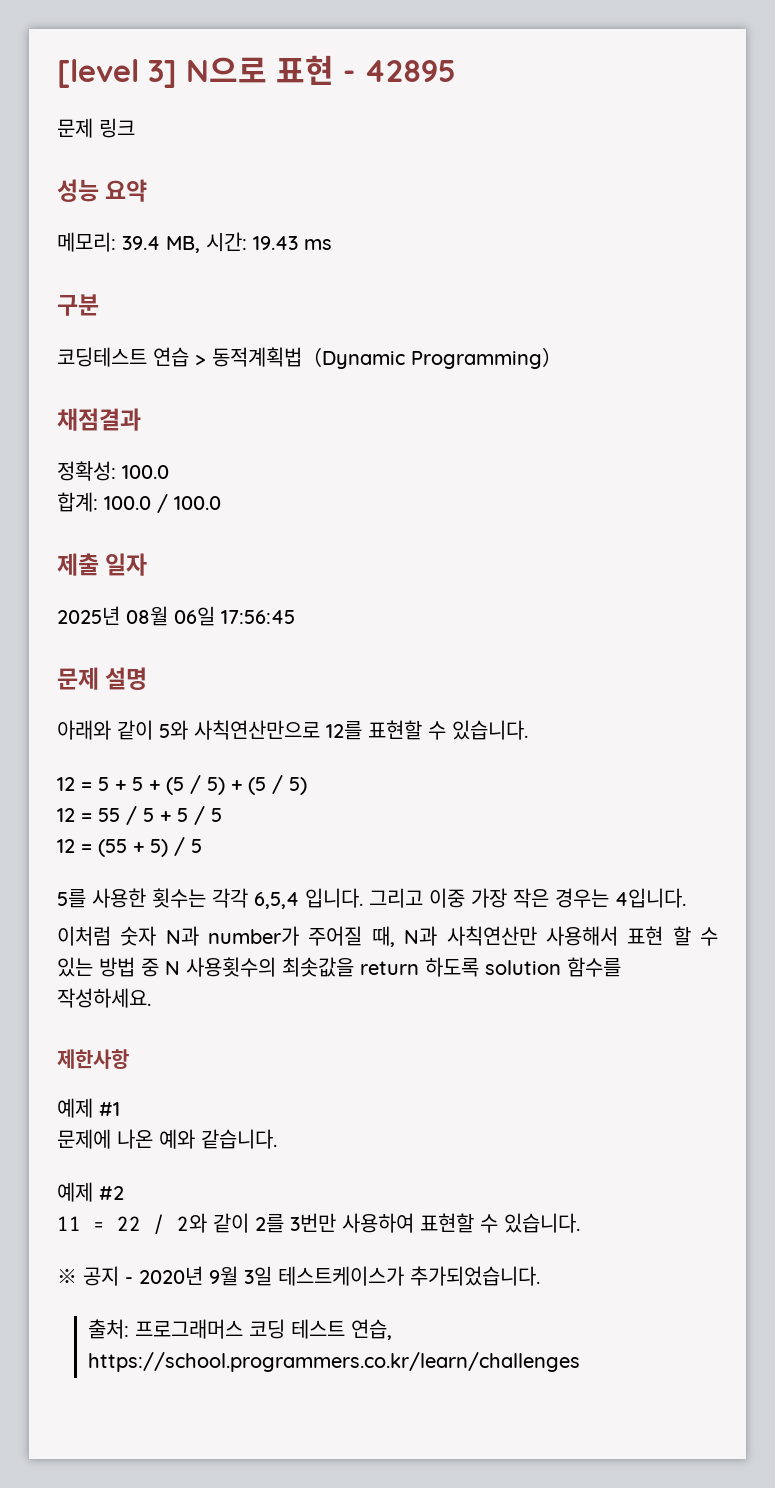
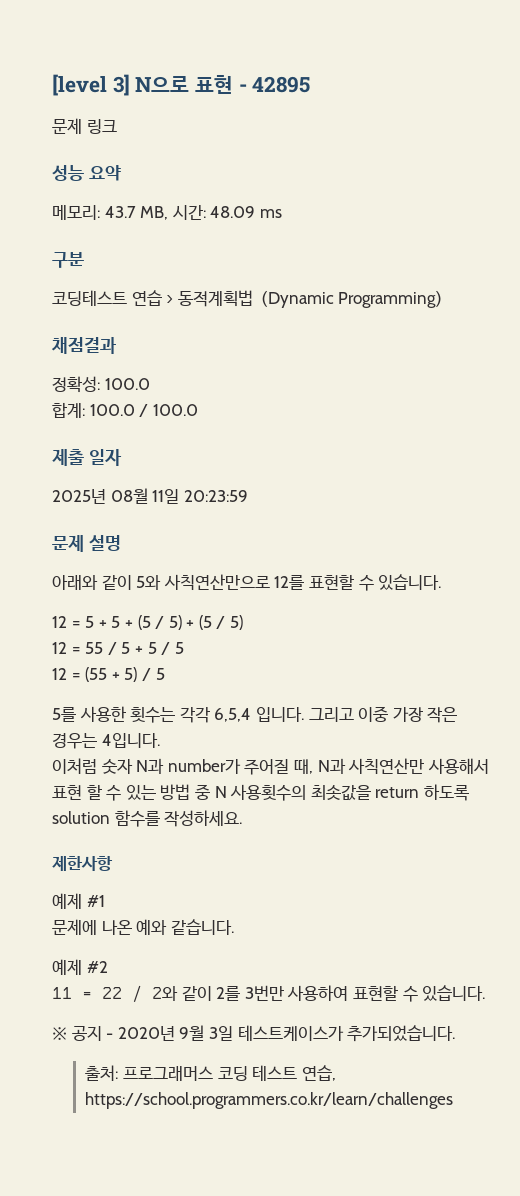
- 메모리: 39.4 MB, 시간: 19.43 ms
+ 메모리: 43.7 MB, 시간: 48.09 ms
- 2025년 08월 06일 17:56:45
+ 2025년 08월 11일 20:23:59

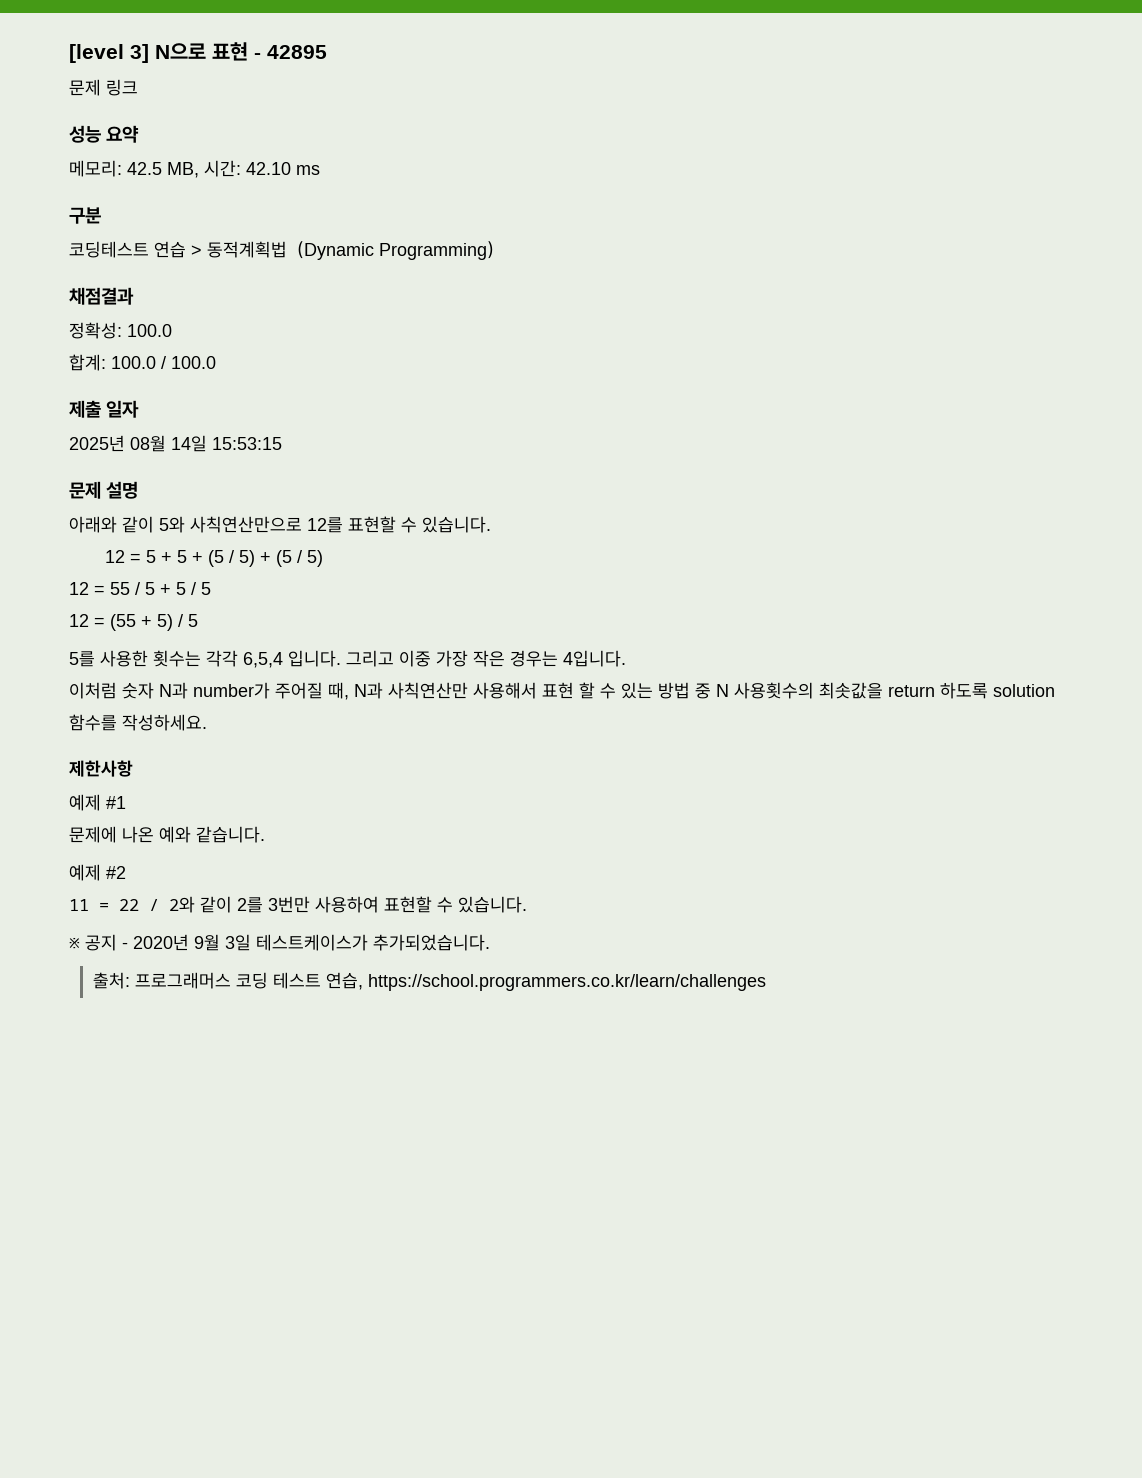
- 메모리: 43.7 MB, 시간: 48.09 ms
+ 메모리: 42.5 MB, 시간: 42.10 ms
- 2025년 08월 11일 20:23:59
+ 2025년 08월 14일 15:53:15

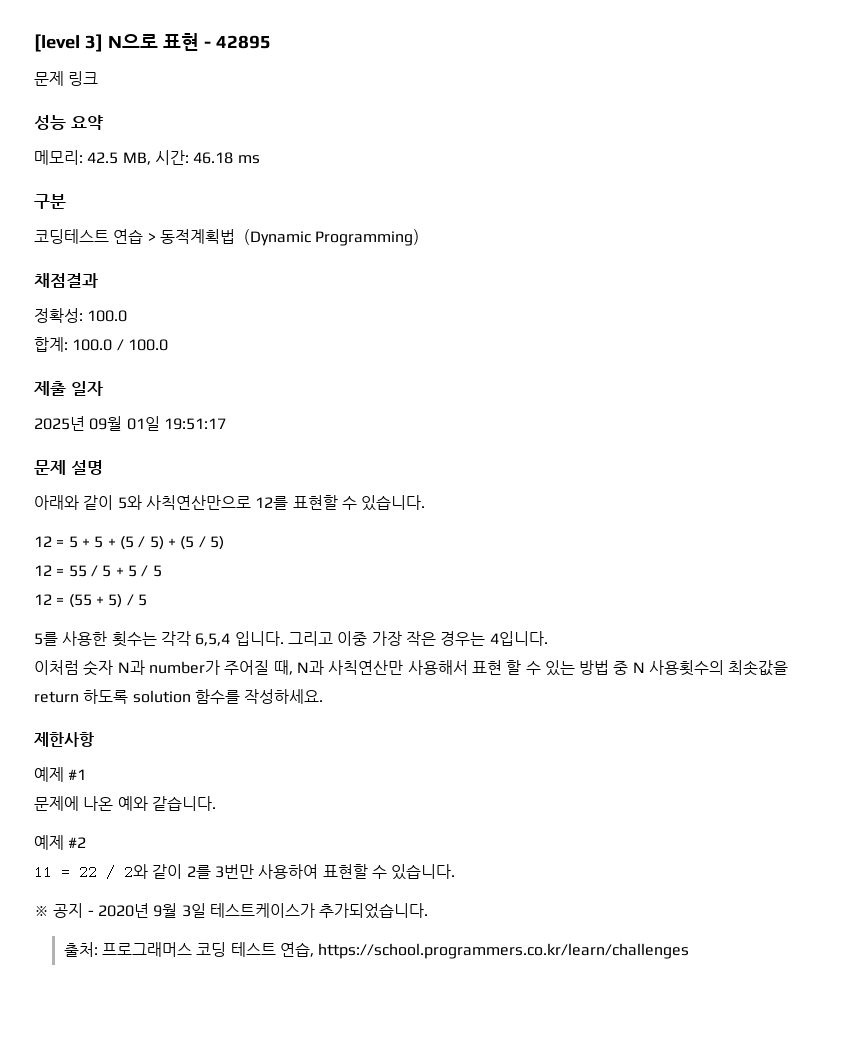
- 메모리: 42.5 MB, 시간: 42.10 ms
+ 메모리: 42.5 MB, 시간: 46.18 ms
- 2025년 08월 14일 15:53:15
+ 2025년 09월 01일 19:51:17

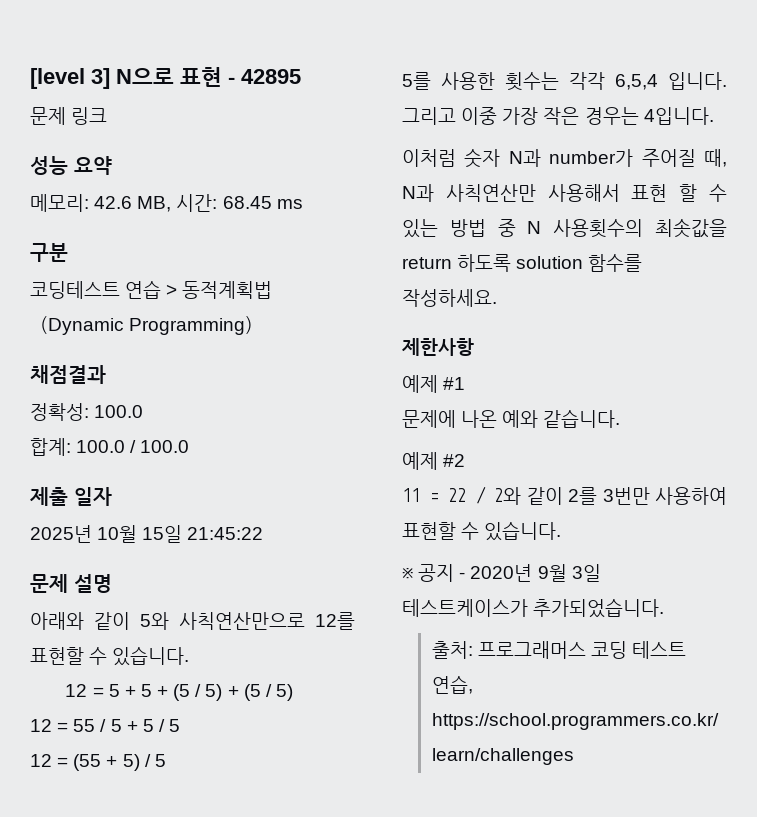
- 메모리: 42.5 MB, 시간: 46.18 ms
+ 메모리: 42.6 MB, 시간: 68.45 ms
- 2025년 09월 01일 19:51:17
+ 2025년 10월 15일 21:45:22

